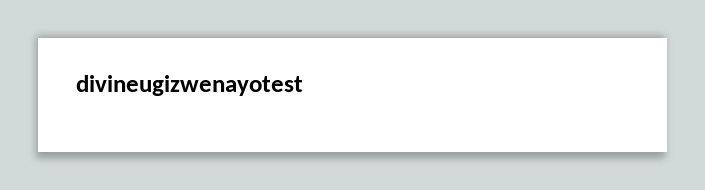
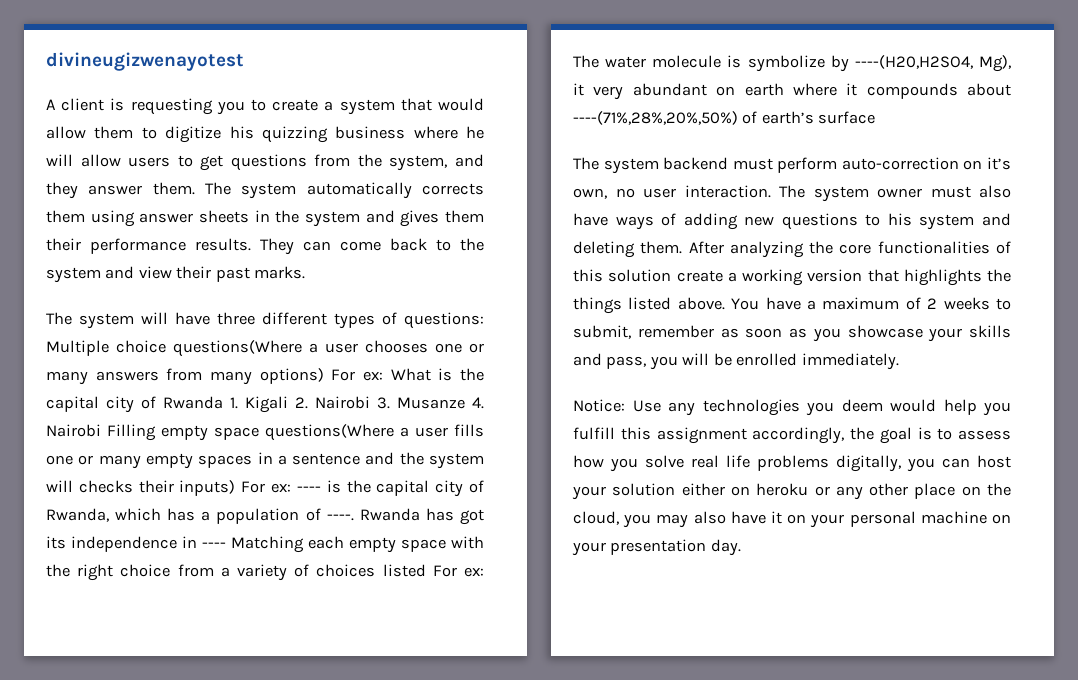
+ A client is requesting you to create a system that would allow them to digitize his quizzing business where he will allow users to get questions from the system, and they answer them. The system automatically corrects them using answer sheets in the system and gives them their performance results. They can come back to the system and view their past marks.
+ The system will have three different types of questions: Multiple choice questions(Where a user chooses one or many answers from many options) For ex: What is the capital city of Rwanda 1. Kigali 2. Nairobi 3. Musanze 4. Nairobi Filling empty space questions(Where a user fills one or many empty spaces in a sentence and the system will checks their inputs) For ex: ---- is the capital city of Rwanda, which has a population of ----. Rwanda has got its independence in ---- Matching each empty space with the right choice from a variety of choices listed For ex: The water molecule is symbolize by ----(H20,H2SO4, Mg), it very abundant on earth where it compounds about ----(71%,28%,20%,50%) of earth’s surface
+ The system backend must perform auto-correction on it’s own, no user interaction. The system owner must also have ways of adding new questions to his system and deleting them. After analyzing the core functionalities of this solution create a working version that highlights the things listed above. You have a maximum of 2 weeks to submit, remember as soon as you showcase your skills and pass, you will be enrolled immediately.
+ Notice: Use any technologies you deem would help you fulfill this assignment accordingly, the goal is to assess how you solve real life problems digitally, you can host your solution either on heroku or any other place on the cloud, you may also have it on your personal machine on your presentation day.

